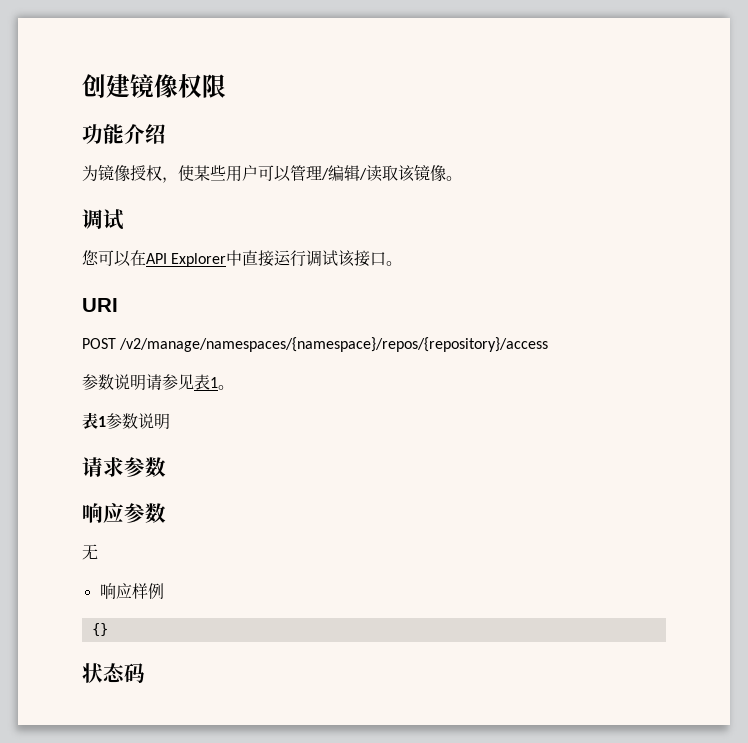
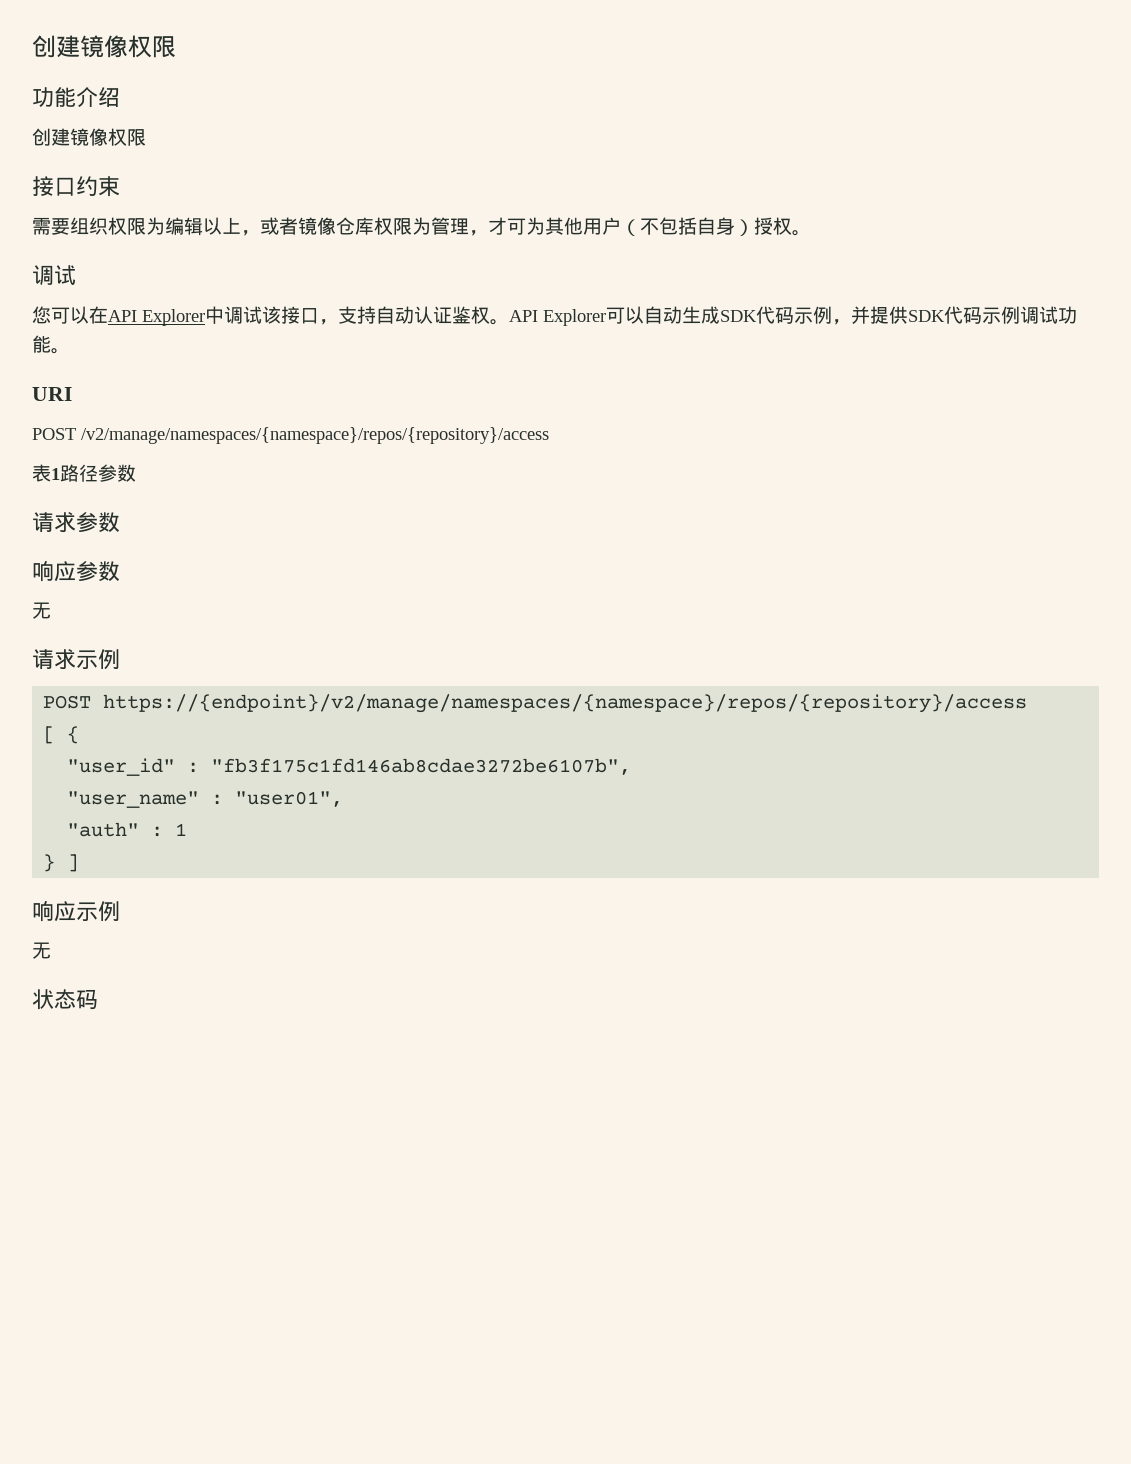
  功能介绍
- 为镜像授权，使某些用户可以管理/编辑/读取该镜像。
+ 创建镜像权限
+ 接口约束
+ 需要组织权限为编辑以上，或者镜像仓库权限为管理，才可为其他用户（不包括自身）授权。
- 您可以在API Explorer中直接运行调试该接口。
+ 您可以在API Explorer中调试该接口，支持自动认证鉴权。API Explorer可以自动生成SDK代码示例，并提供SDK代码示例调试功能。
- 参数说明请参见表1。
- 表1参数说明
+ 表1路径参数
- 响应样例
- {}
+ 请求示例
+ POST https://{endpoint}/v2/manage/namespaces/{namespace}/repos/{repository}/access
+ [ {
+ "user_id" : "fb3f175c1fd146ab8cdae3272be6107b",
+ "user_name" : "user01",
+ "auth" : 1
+ } ]
+ 响应示例
+ 无

